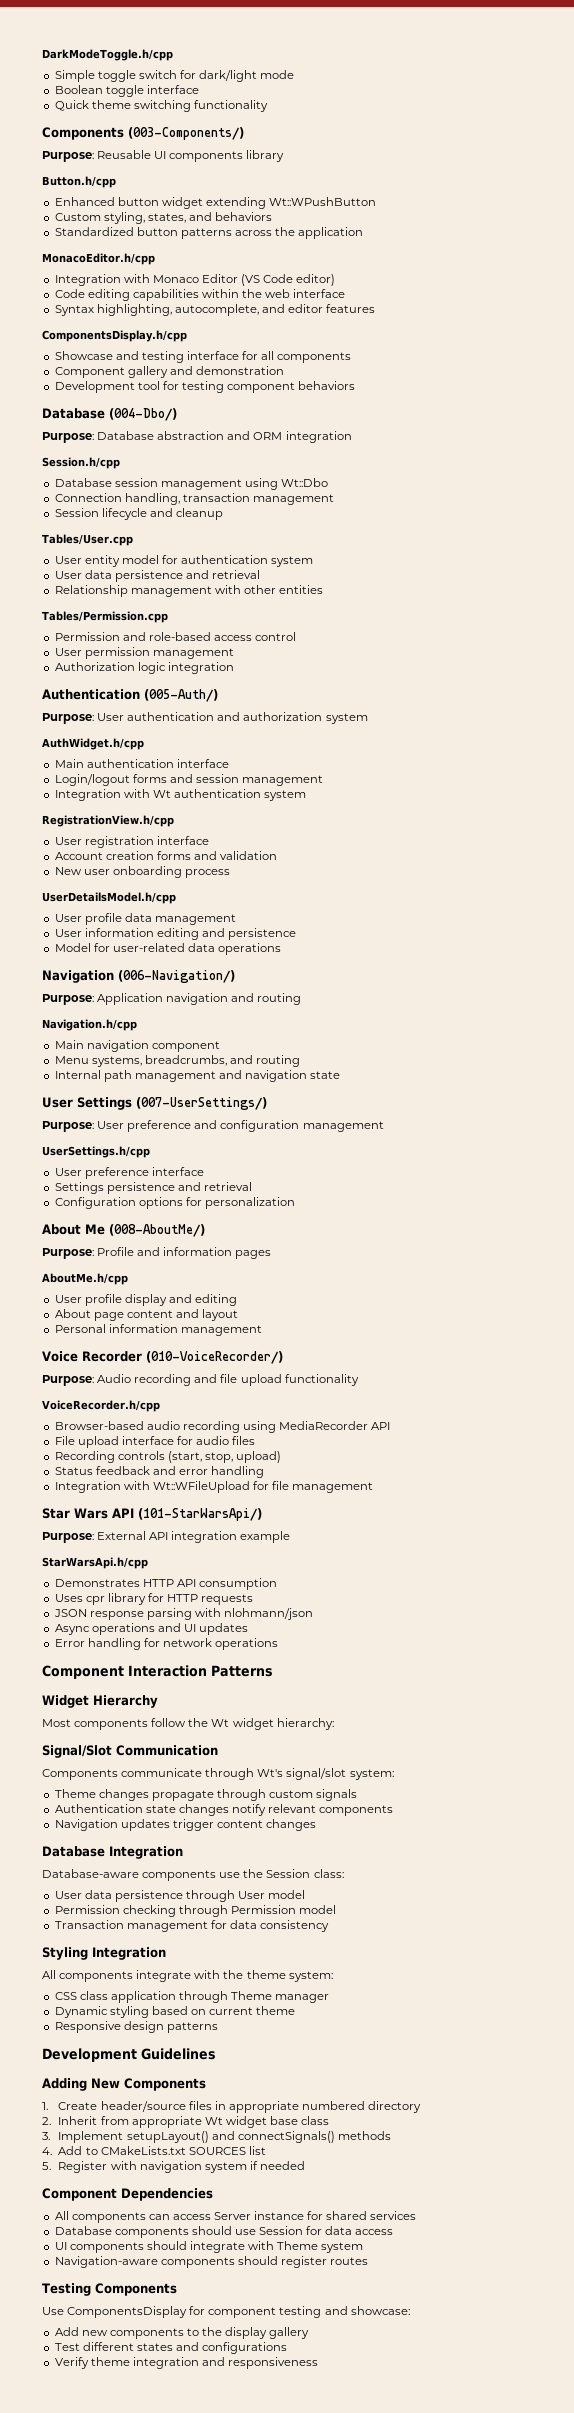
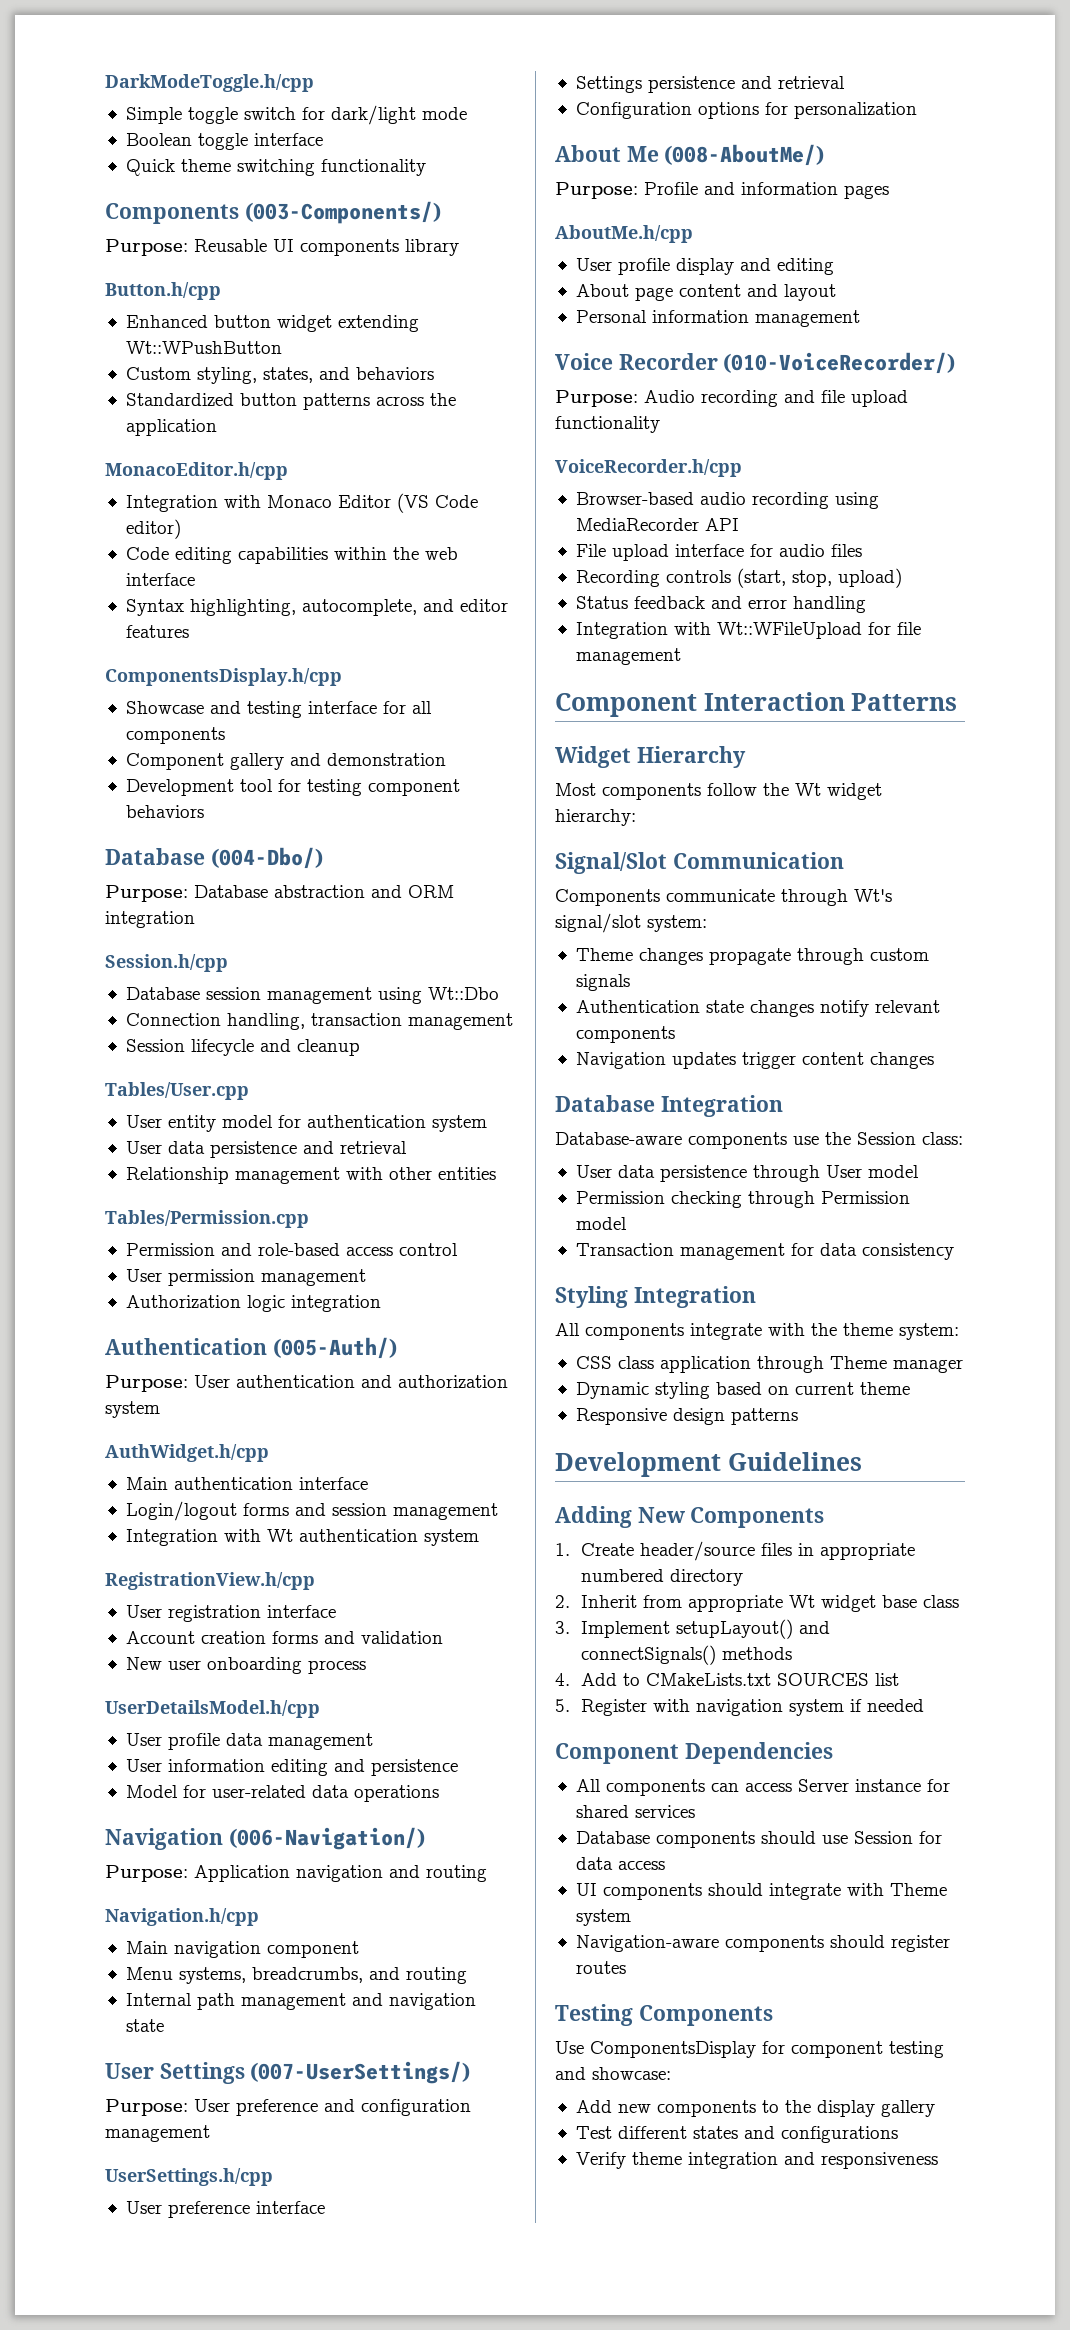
- Star Wars API (101-StarWarsApi/)
- Purpose: External API integration example
- StarWarsApi.h/cpp
- Demonstrates HTTP API consumption
- Uses cpr library for HTTP requests
- JSON response parsing with nlohmann/json
- Async operations and UI updates
- Error handling for network operations

